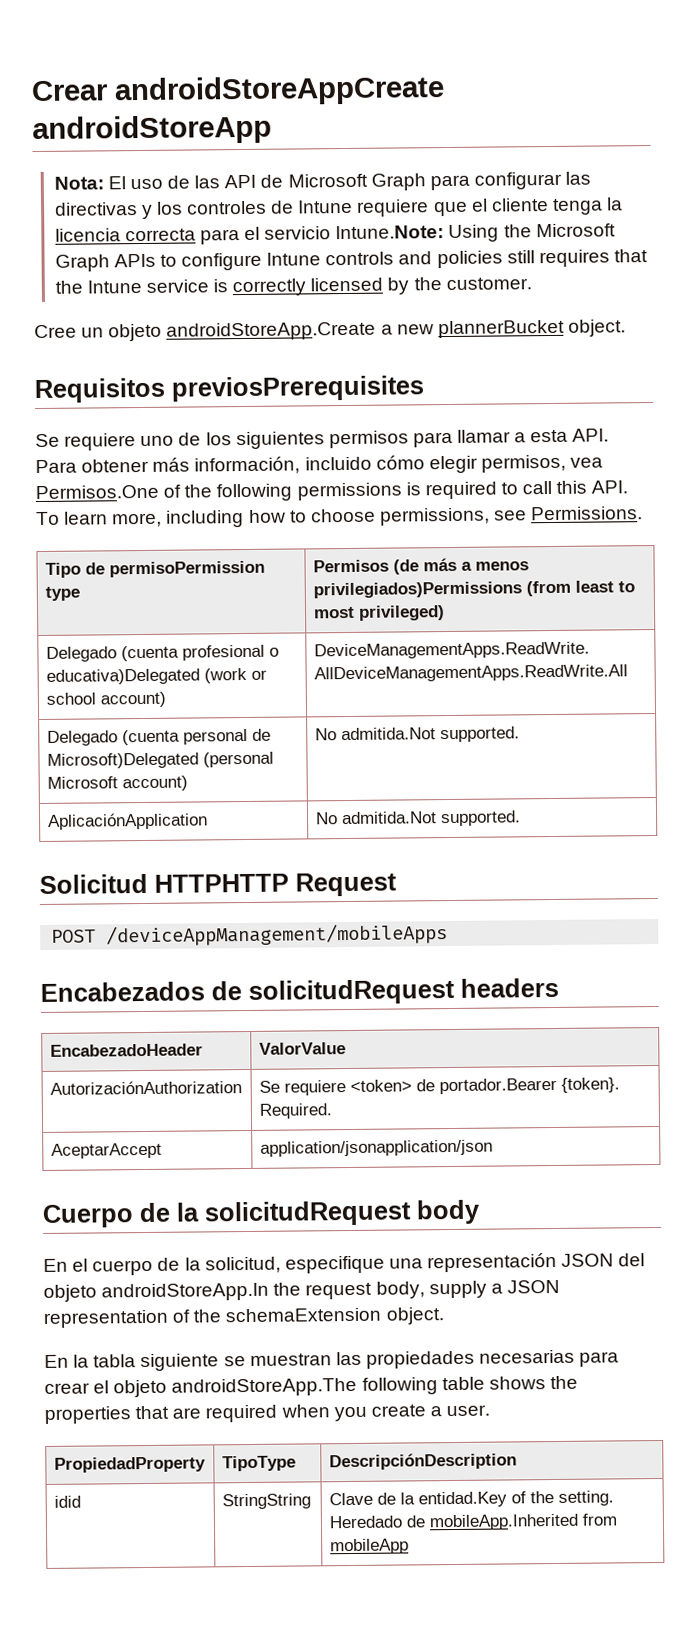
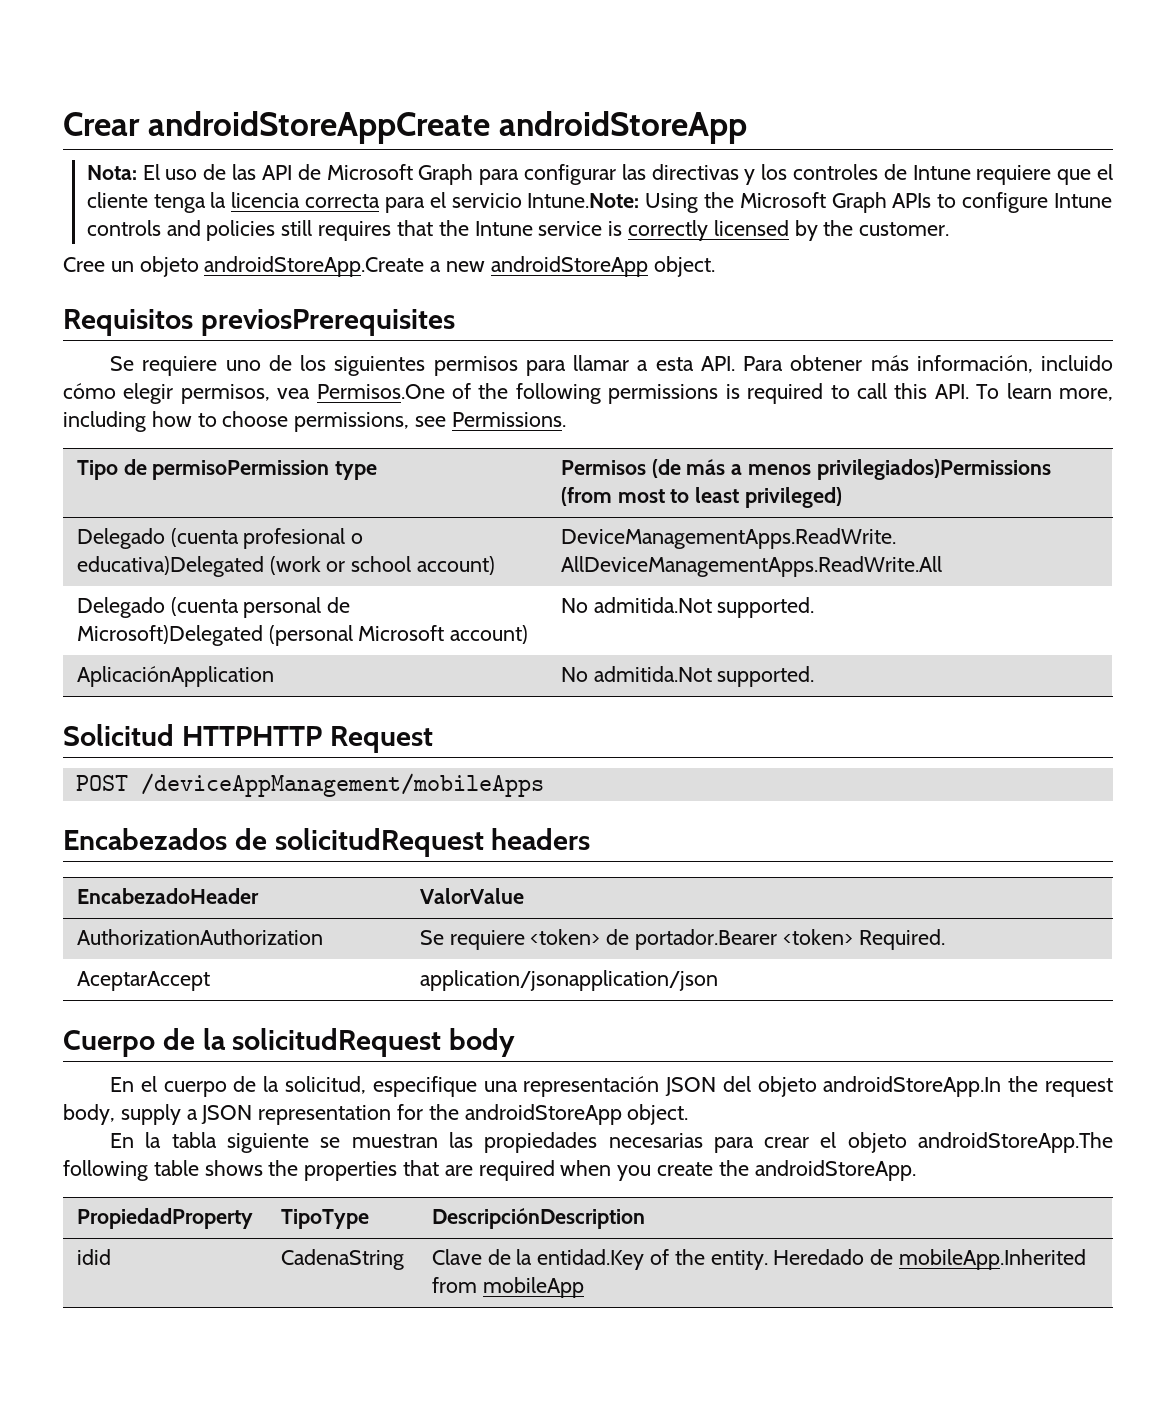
- Cree un objeto androidStoreApp.Create a new plannerBucket object.
+ Cree un objeto androidStoreApp.Create a new androidStoreApp object.
- Tipo de permisoPermission type | Permisos (de más a menos privilegiados)Permissions (from least to most privileged)
+ Tipo de permisoPermission type | Permisos (de más a menos privilegiados)Permissions (from most to least privileged)
- AutorizaciónAuthorization | Se requiere <token> de portador.Bearer {token}. Required.
+ AuthorizationAuthorization | Se requiere <token> de portador.Bearer <token> Required.
- En el cuerpo de la solicitud, especifique una representación JSON del objeto androidStoreApp.In the request body, supply a JSON representation of the schemaExtension object.
+ En el cuerpo de la solicitud, especifique una representación JSON del objeto androidStoreApp.In the request body, supply a JSON representation for the androidStoreApp object.
- En la tabla siguiente se muestran las propiedades necesarias para crear el objeto androidStoreApp.The following table shows the properties that are required when you create a user.
+ En la tabla siguiente se muestran las propiedades necesarias para crear el objeto androidStoreApp.The following table shows the properties that are required when you create the androidStoreApp.
- idid | StringString | Clave de la entidad.Key of the setting. Heredado de mobileApp.Inherited from mobileApp
+ idid | CadenaString | Clave de la entidad.Key of the entity. Heredado de mobileApp.Inherited from mobileApp

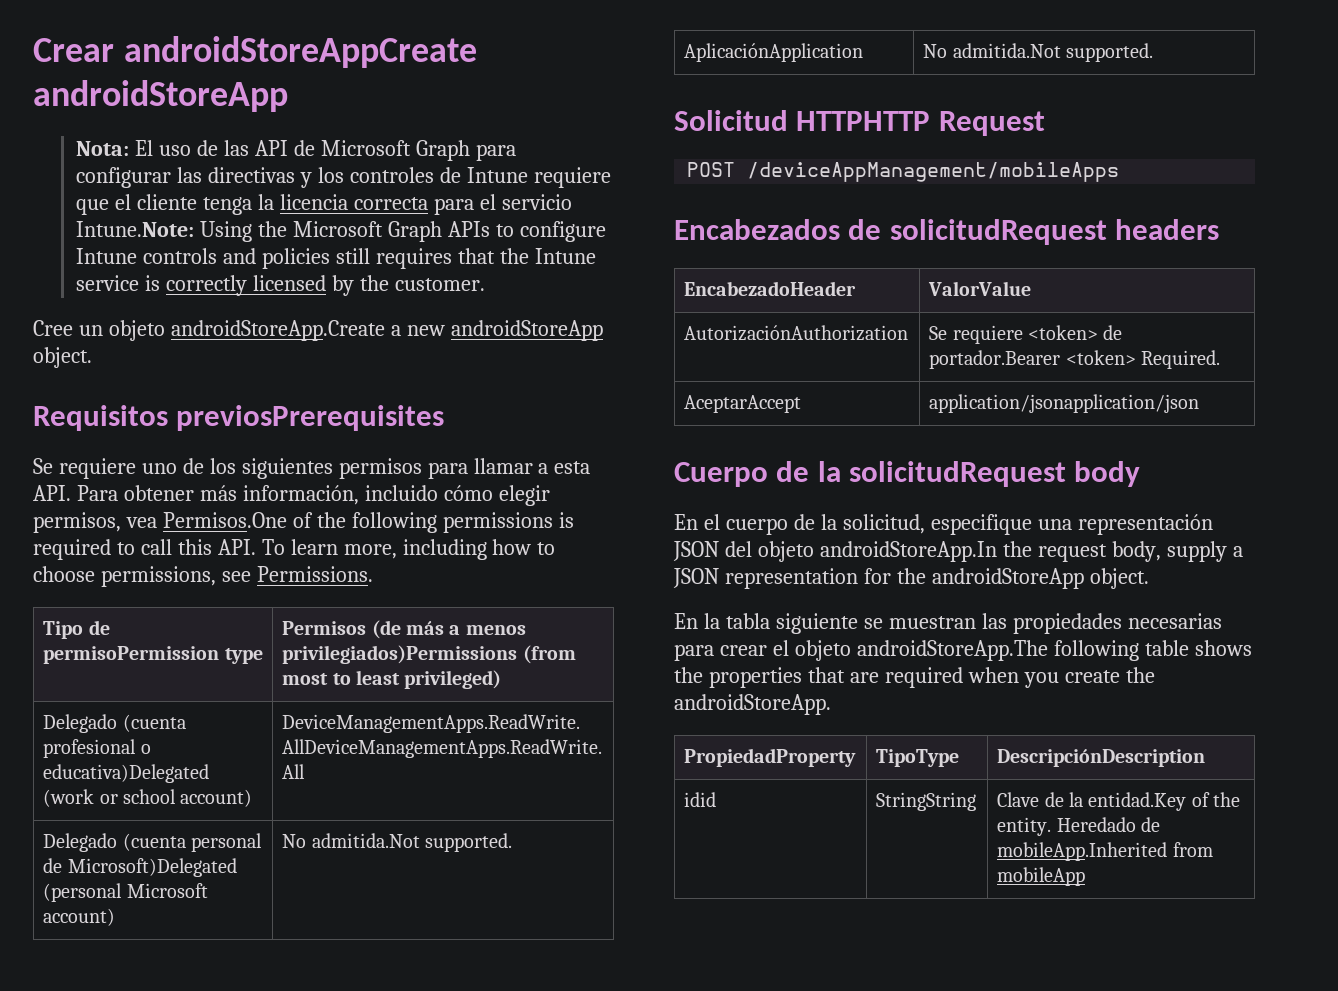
- AuthorizationAuthorization | Se requiere <token> de portador.Bearer <token> Required.
+ AutorizaciónAuthorization | Se requiere <token> de portador.Bearer <token> Required.
- idid | CadenaString | Clave de la entidad.Key of the entity. Heredado de mobileApp.Inherited from mobileApp
+ idid | StringString | Clave de la entidad.Key of the entity. Heredado de mobileApp.Inherited from mobileApp

